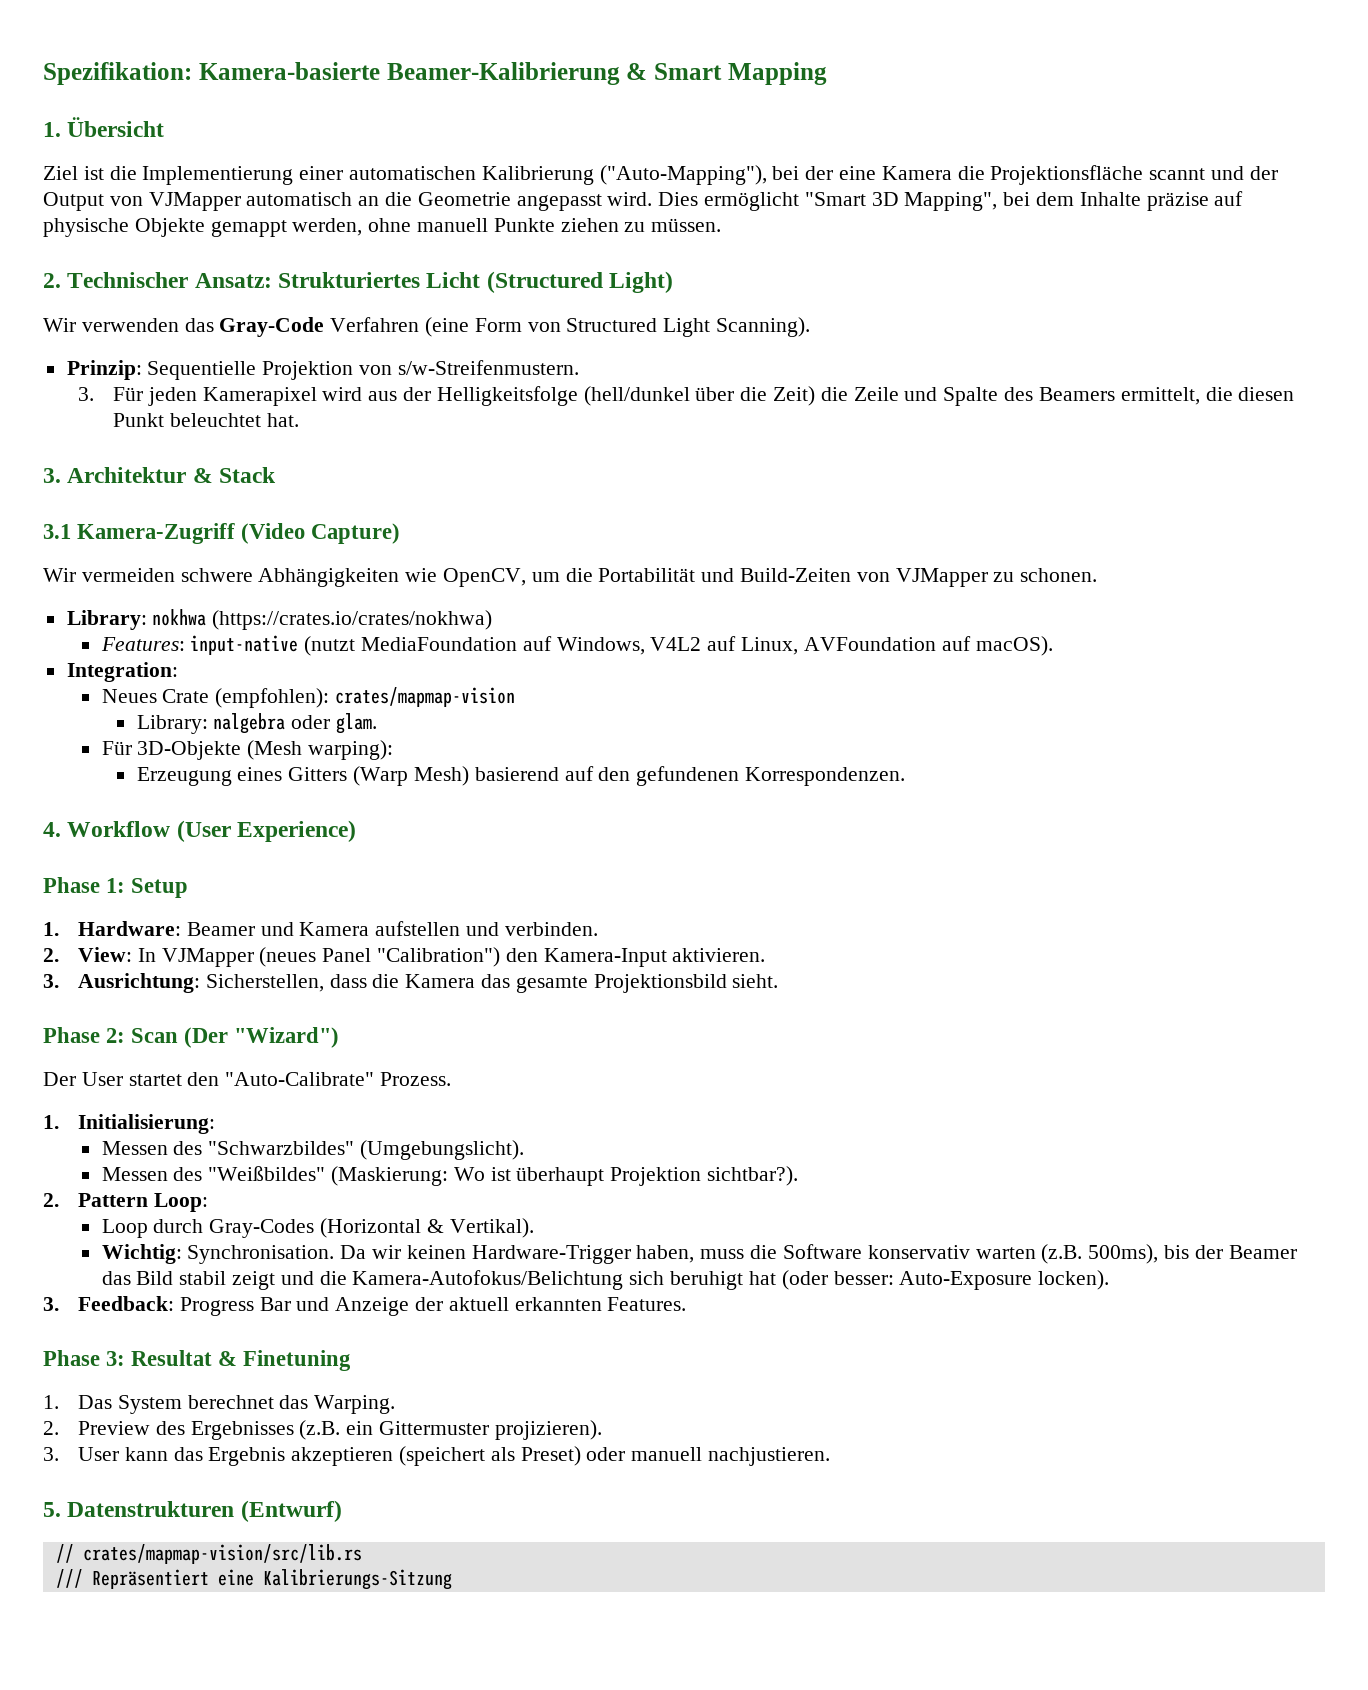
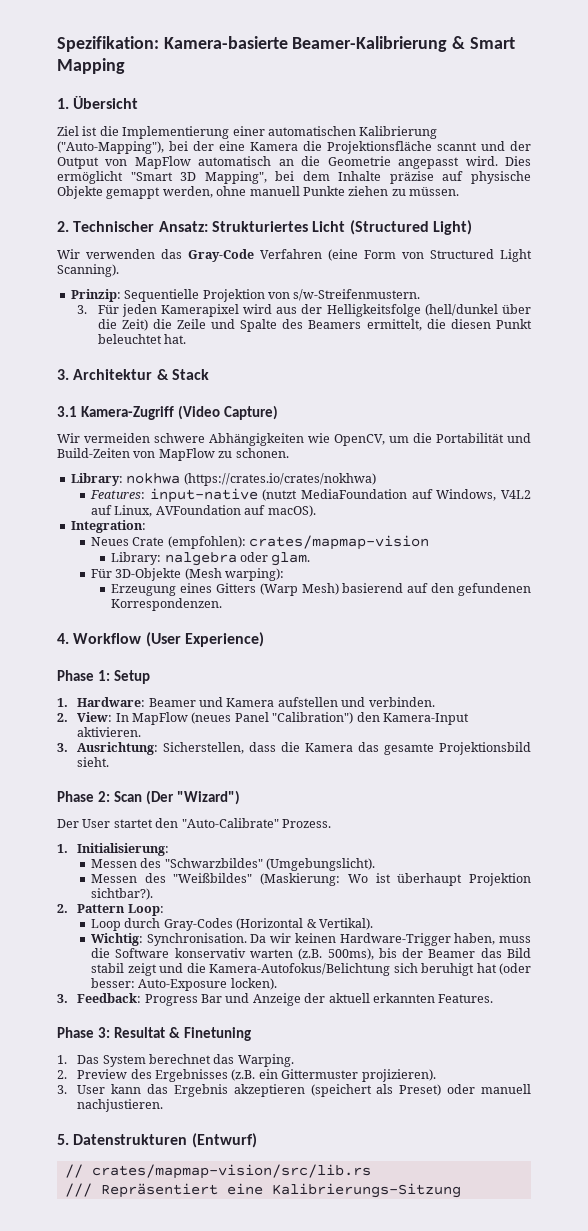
- Ziel ist die Implementierung einer automatischen Kalibrierung ("Auto-Mapping"), bei der eine Kamera die Projektionsfläche scannt und der Output von VJMapper automatisch an die Geometrie angepasst wird.
+ Ziel ist die Implementierung einer automatischen Kalibrierung ("Auto-Mapping"), bei der eine Kamera die Projektionsfläche scannt und der Output von MapFlow automatisch an die Geometrie angepasst wird.
- Wir vermeiden schwere Abhängigkeiten wie OpenCV, um die Portabilität und Build-Zeiten von VJMapper zu schonen.
+ Wir vermeiden schwere Abhängigkeiten wie OpenCV, um die Portabilität und Build-Zeiten von MapFlow zu schonen.
- 2. View: In VJMapper (neues Panel "Calibration") den Kamera-Input aktivieren.
+ 2. View: In MapFlow (neues Panel "Calibration") den Kamera-Input aktivieren.

